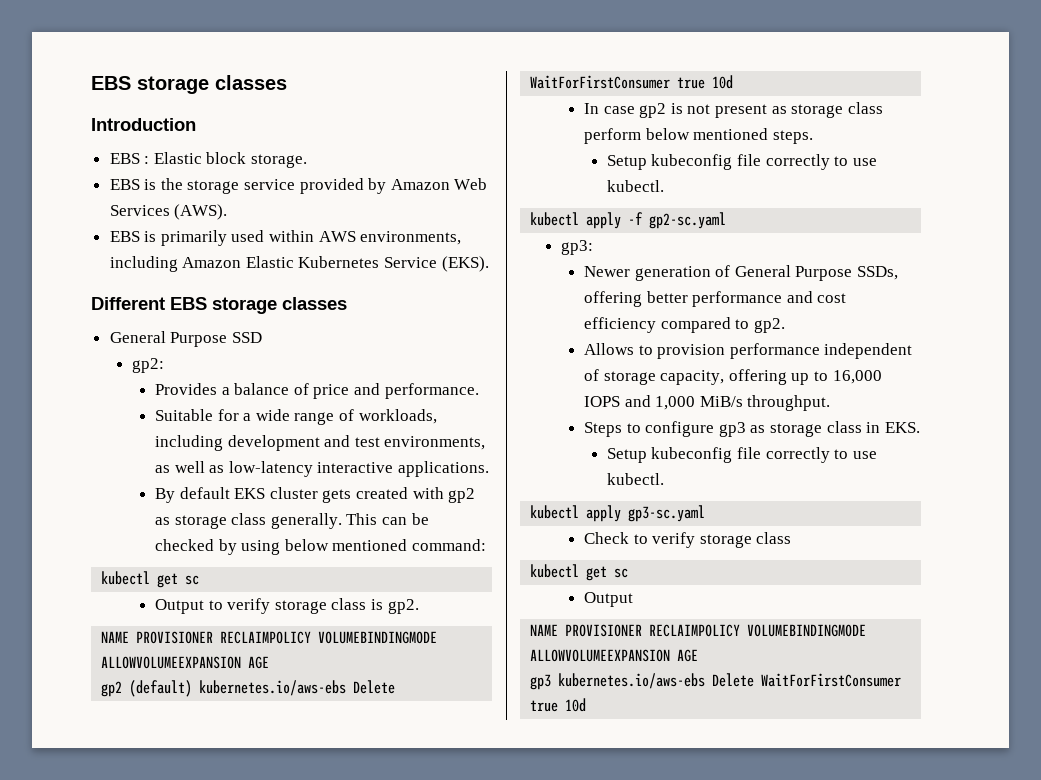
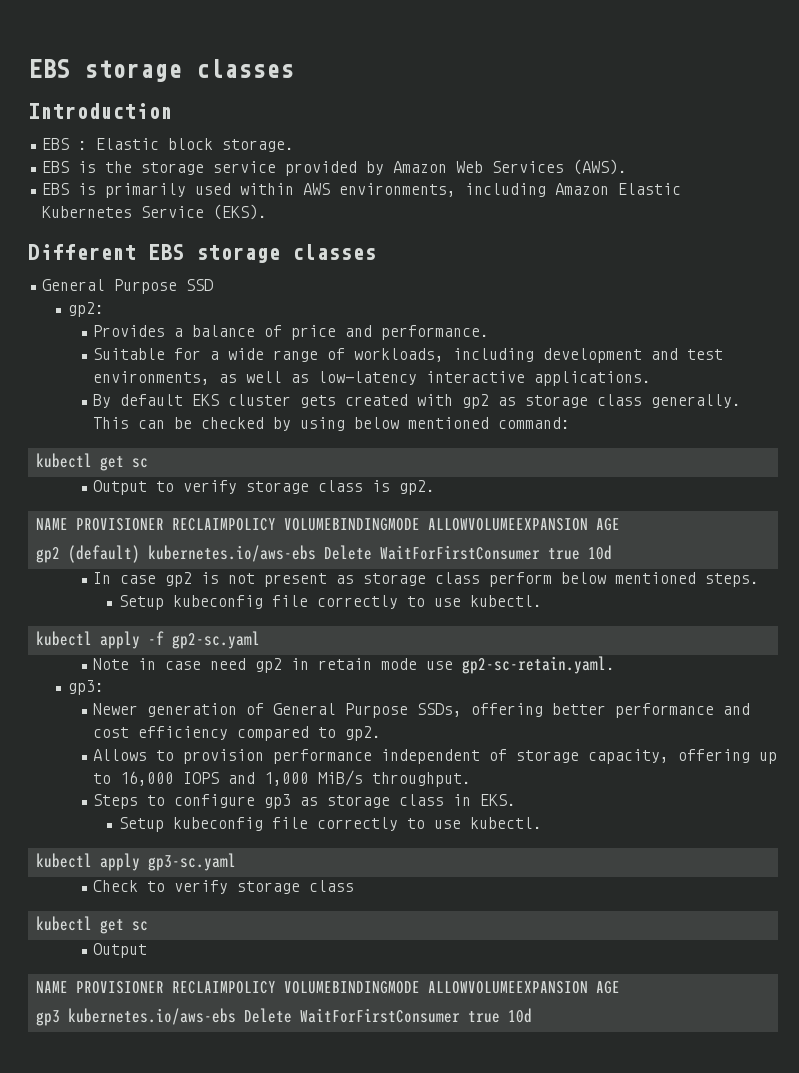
+ Note in case need gp2 in retain mode use gp2-sc-retain.yaml.

